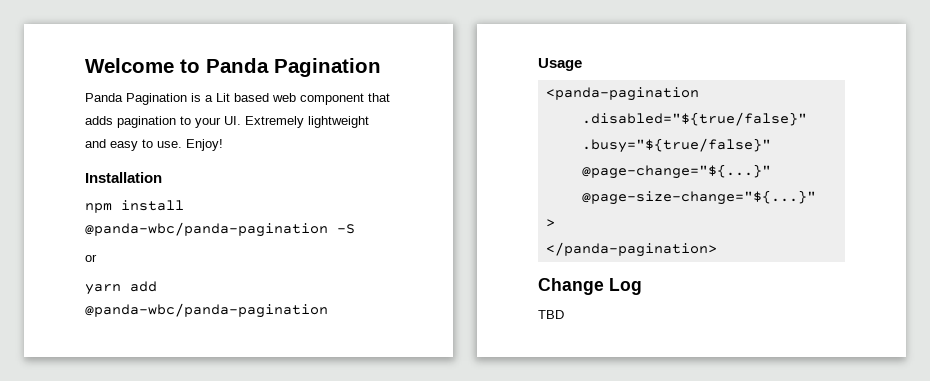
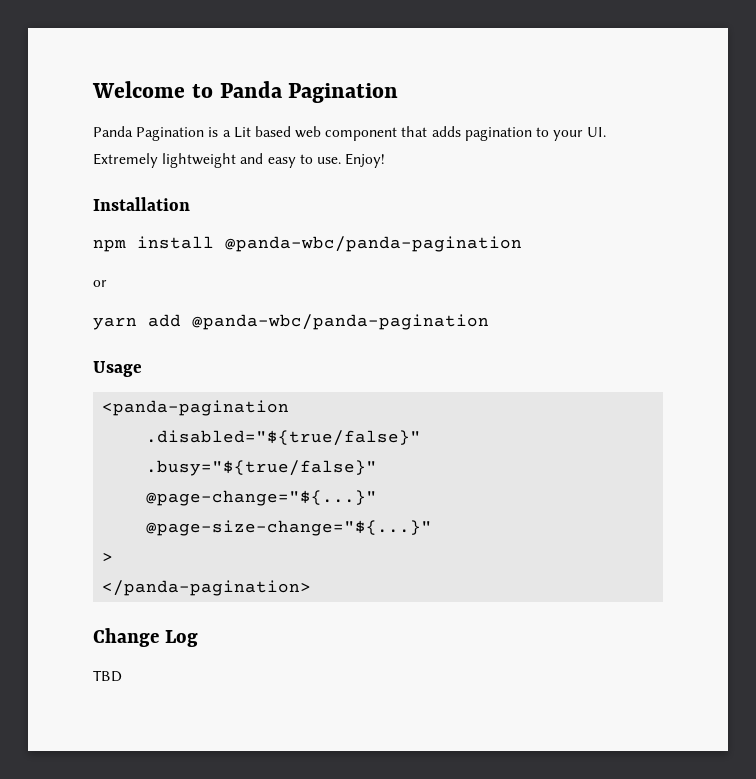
- npm install @panda-wbc/panda-pagination -S
+ npm install @panda-wbc/panda-pagination

